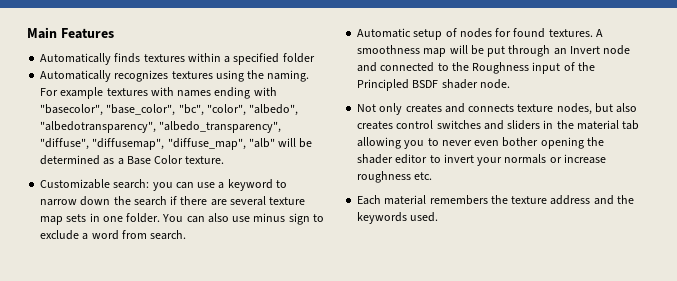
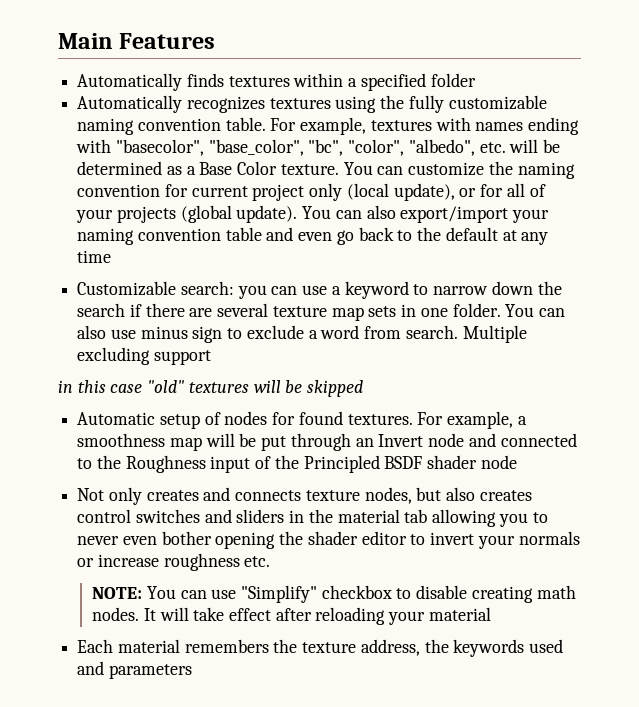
- Automatically recognizes textures using the naming. For example textures with names ending with "basecolor", "base_color", "bc", "color", "albedo", "albedotransparency", "albedo_transparency", "diffuse", "diffusemap", "diffuse_map", "alb" will be determined as a Base Color texture.
+ Automatically recognizes textures using the fully customizable naming convention table. For example, textures with names ending with "basecolor", "base_color", "bc", "color", "albedo", etc. will be determined as a Base Color texture. You can customize the naming convention for current project only (local update), or for all of your projects (global update). You can also export/import your naming convention table and even go back to the default at any time
+ Multiple excluding support
+ in this case "old" textures will be skipped
- A smoothness map will be put through an Invert node and connected to the Roughness input of the Principled BSDF shader node.
+ For example, a smoothness map will be put through an Invert node and connected to the Roughness input of the Principled BSDF shader node
+ NOTE: You can use "Simplify" checkbox to disable creating math nodes. It will take effect after reloading your material
- Each material remembers the texture address and the keywords used.
+ Each material remembers the texture address, the keywords used and parameters

